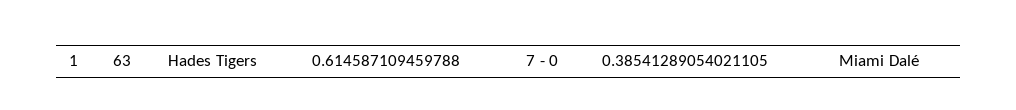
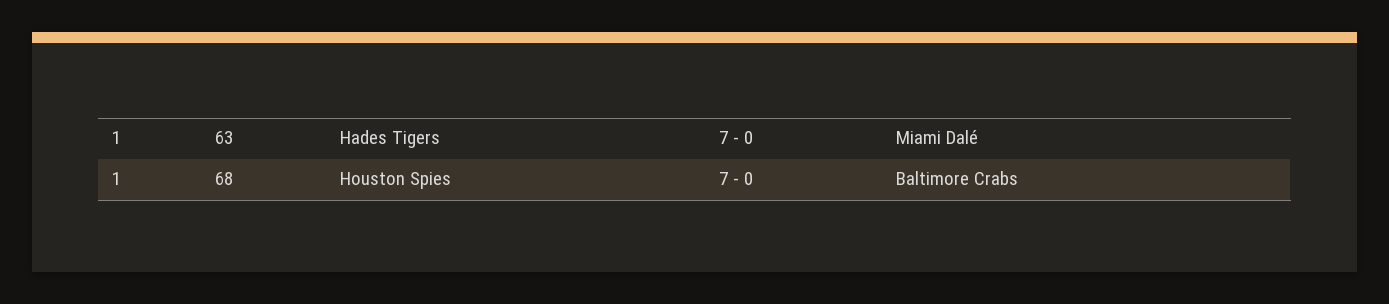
- 1 | 63 | Hades Tigers | 0.614587109459788 | 7 - 0 | 0.38541289054021105 | Miami Dalé
+ 1 | 63 | Hades Tigers | 7 - 0 | Miami Dalé
+ 1 | 68 | Houston Spies | 7 - 0 | Baltimore Crabs

